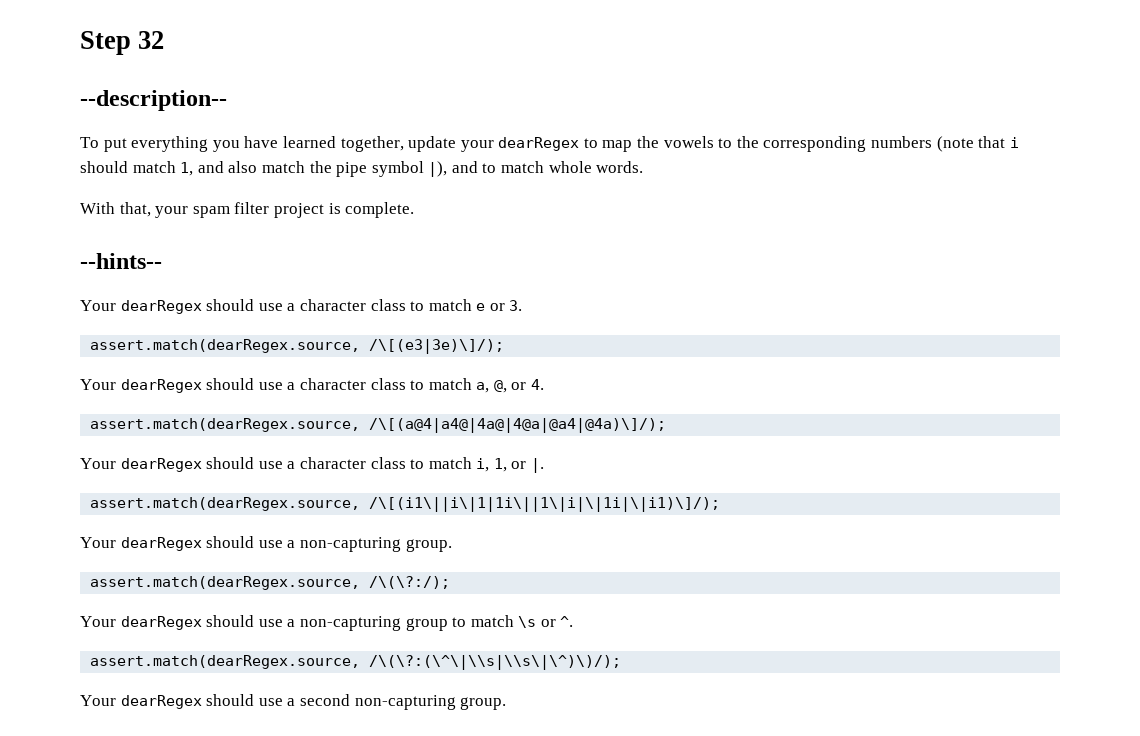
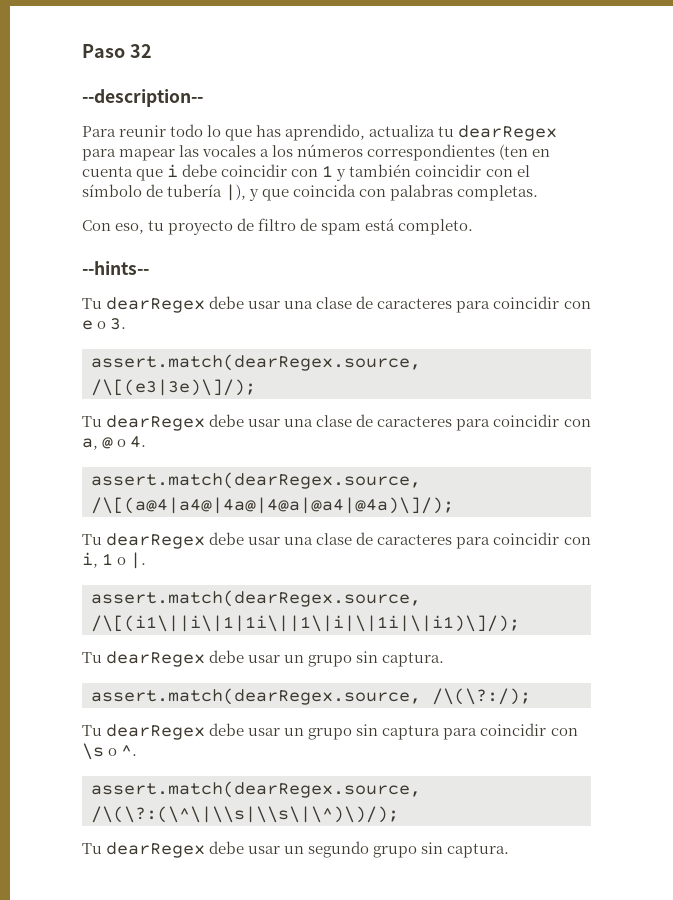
- Step 32
+ Paso 32
- To put everything you have learned together, update your dearRegex to map the vowels to the corresponding numbers (note that i should match 1, and also match the pipe symbol |), and to match whole words.
- With that, your spam filter project is complete.
+ Para reunir todo lo que has aprendido, actualiza tu dearRegex para mapear las vocales a los números correspondientes (ten en cuenta que i debe coincidir con 1 y también coincidir con el símbolo de tubería |), y que coincida con palabras completas.
+ Con eso, tu proyecto de filtro de spam está completo.
  --hints--
- Your dearRegex should use a character class to match e or 3.
+ Tu dearRegex debe usar una clase de caracteres para coincidir con e o 3.
  assert.match(dearRegex.source, /\[(e3|3e)\]/);
- Your dearRegex should use a character class to match a, @, or 4.
+ Tu dearRegex debe usar una clase de caracteres para coincidir con a, @ o 4.
  assert.match(dearRegex.source, /\[(a@4|a4@|4a@|4@a|@a4|@4a)\]/);
- Your dearRegex should use a character class to match i, 1, or |.
+ Tu dearRegex debe usar una clase de caracteres para coincidir con i, 1 o |.
  assert.match(dearRegex.source, /\[(i1\||i\|1|1i\||1\|i|\|1i|\|i1)\]/);
- Your dearRegex should use a non-capturing group.
+ Tu dearRegex debe usar un grupo sin captura.
  assert.match(dearRegex.source, /\(\?:/);
- Your dearRegex should use a non-capturing group to match \s or ^.
+ Tu dearRegex debe usar un grupo sin captura para coincidir con \s o ^.
  assert.match(dearRegex.source, /\(\?:(\^\|\\s|\\s\|\^)\)/);
- Your dearRegex should use a second non-capturing group.
+ Tu dearRegex debe usar un segundo grupo sin captura.

